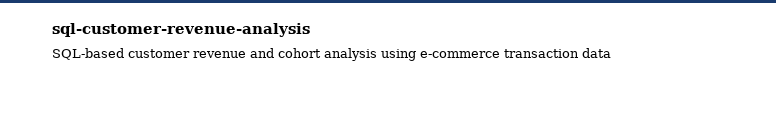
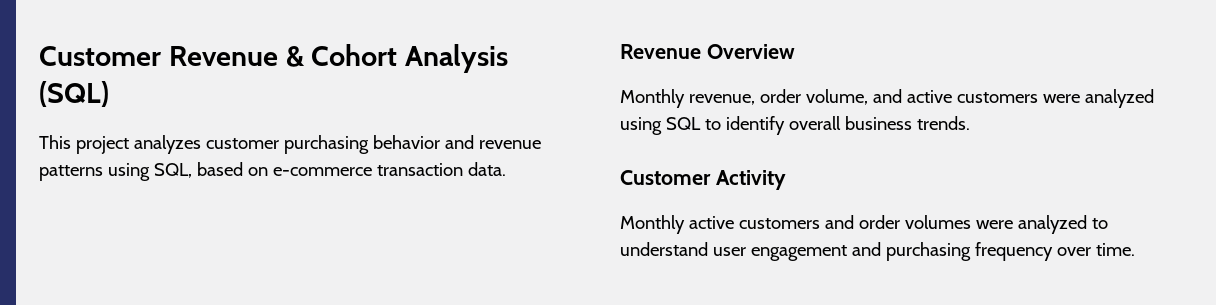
- sql-customer-revenue-analysis
- SQL-based customer revenue and cohort analysis using e-commerce transaction data
+ Customer Revenue & Cohort Analysis (SQL)
+ This project analyzes customer purchasing behavior and revenue patterns using SQL, based on e-commerce transaction data.
+ Revenue Overview
+ Monthly revenue, order volume, and active customers were analyzed using SQL to identify overall business trends.
+ Customer Activity
+ Monthly active customers and order volumes were analyzed to understand user engagement and purchasing frequency over time.

